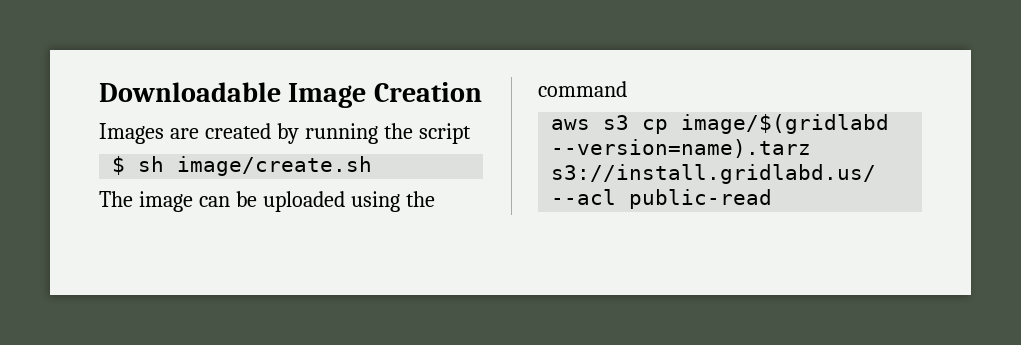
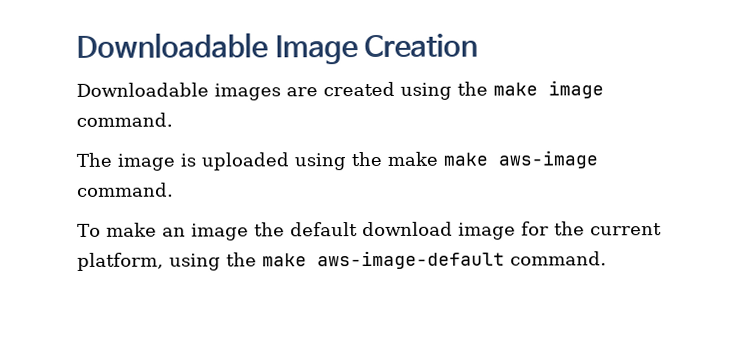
- Images are created by running the script
- $ sh image/create.sh
+ Downloadable images are created using the make image command.
- The image can be uploaded using the command
- aws s3 cp image/$(gridlabd --version=name).tarz s3://install.gridlabd.us/ --acl public-read
+ The image is uploaded using the make make aws-image command.
+ To make an image the default download image for the current platform, using the make aws-image-default command.

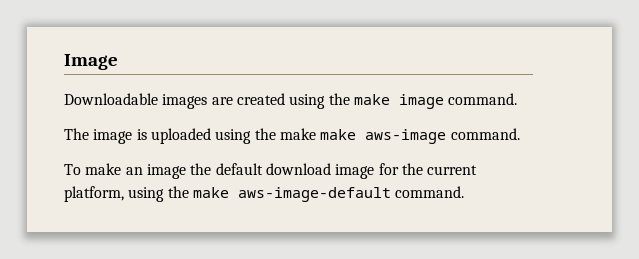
- Downloadable Image Creation
+ Image

